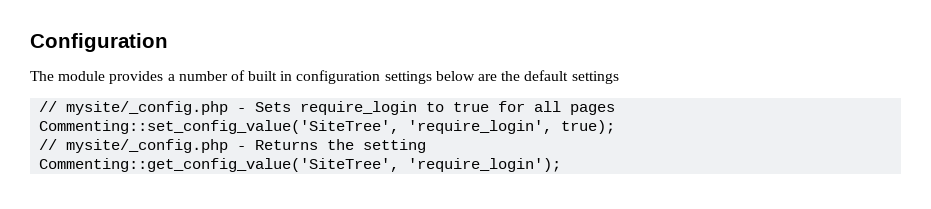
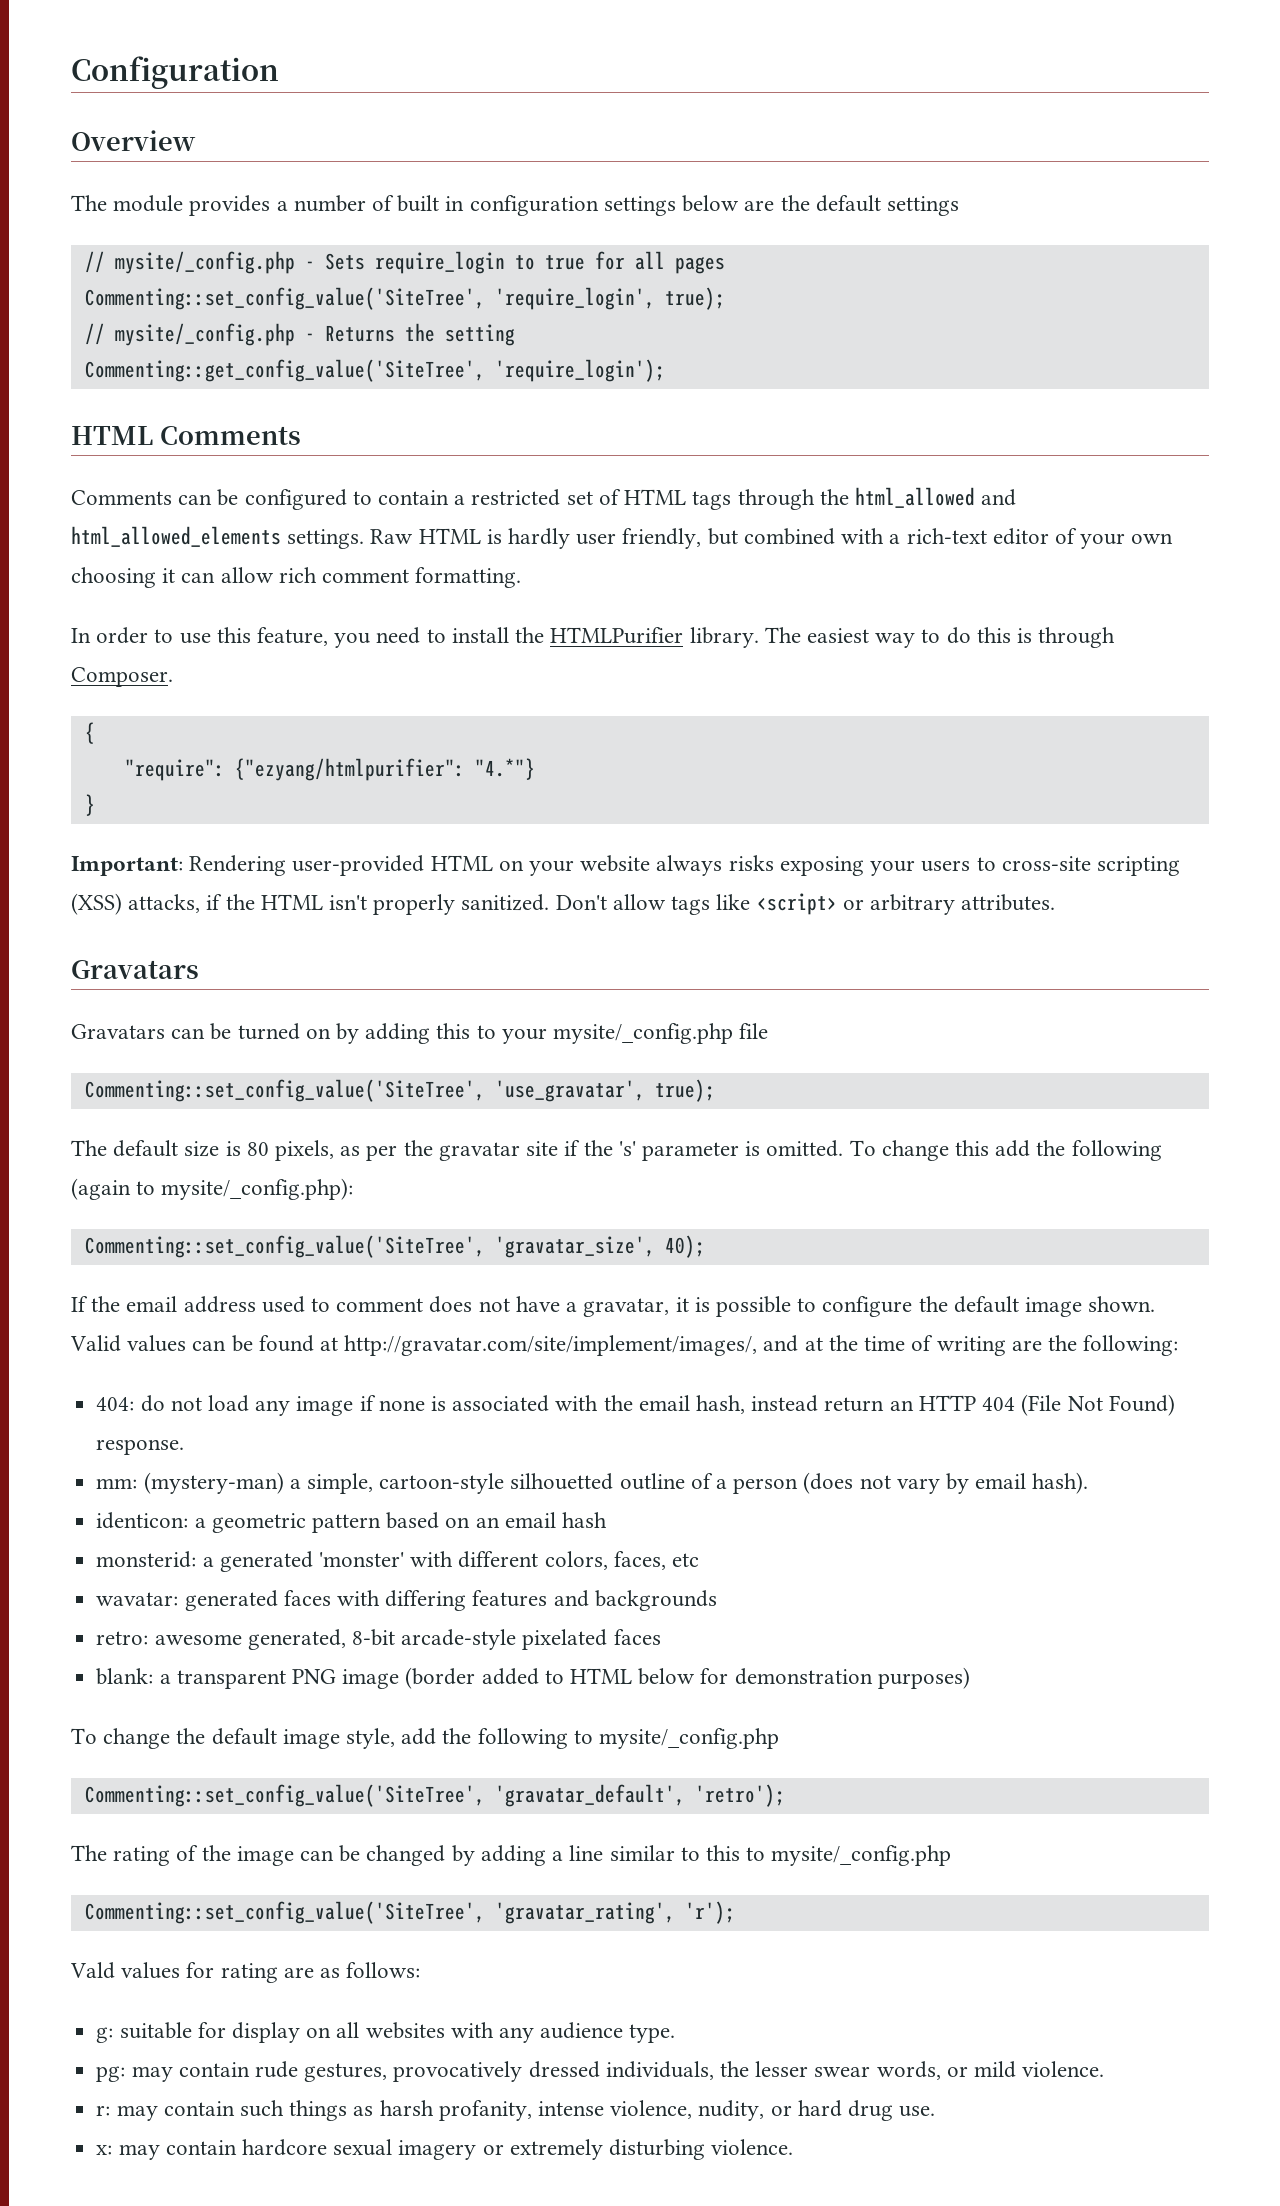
+ Overview
+ HTML Comments
+ Comments can be configured to contain a restricted set of HTML tags through the html_allowed and html_allowed_elements settings. Raw HTML is hardly user friendly, but combined with a rich-text editor of your own choosing it can allow rich comment formatting.
+ In order to use this feature, you need to install the HTMLPurifier library. The easiest way to do this is through Composer.
+ {
+ "require": {"ezyang/htmlpurifier": "4.*"}
+ }
+ Important: Rendering user-provided HTML on your website always risks exposing your users to cross-site scripting (XSS) attacks, if the HTML isn't properly sanitized. Don't allow tags like <script> or arbitrary attributes.
+ Gravatars
+ Gravatars can be turned on by adding this to your mysite/_config.php file
+ Commenting::set_config_value('SiteTree', 'use_gravatar', true);
+ The default size is 80 pixels, as per the gravatar site if the 's' parameter is omitted. To change this add the following (again to mysite/_config.php):
+ Commenting::set_config_value('SiteTree', 'gravatar_size', 40);
+ If the email address used to comment does not have a gravatar, it is possible to configure the default image shown. Valid values can be found at http://gravatar.com/site/implement/images/, and at the time of writing are the following:
+ 404: do not load any image if none is associated with the email hash, instead return an HTTP 404 (File Not Found) response.
+ mm: (mystery-man) a simple, cartoon-style silhouetted outline of a person (does not vary by email hash).
+ identicon: a geometric pattern based on an email hash
+ monsterid: a generated 'monster' with different colors, faces, etc
+ wavatar: generated faces with differing features and backgrounds
+ retro: awesome generated, 8-bit arcade-style pixelated faces
+ blank: a transparent PNG image (border added to HTML below for demonstration purposes)
+ To change the default image style, add the following to mysite/_config.php
+ Commenting::set_config_value('SiteTree', 'gravatar_default', 'retro');
+ The rating of the image can be changed by adding a line similar to this to mysite/_config.php
+ Commenting::set_config_value('SiteTree', 'gravatar_rating', 'r');
+ Vald values for rating are as follows:
+ g: suitable for display on all websites with any audience type.
+ pg: may contain rude gestures, provocatively dressed individuals, the lesser swear words, or mild violence.
+ r: may contain such things as harsh profanity, intense violence, nudity, or hard drug use.
+ x: may contain hardcore sexual imagery or extremely disturbing violence.

